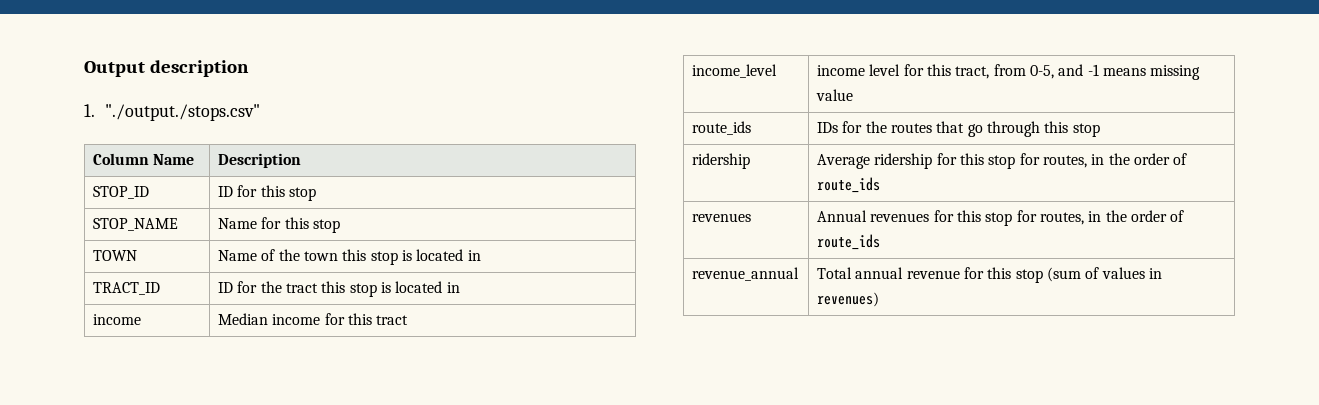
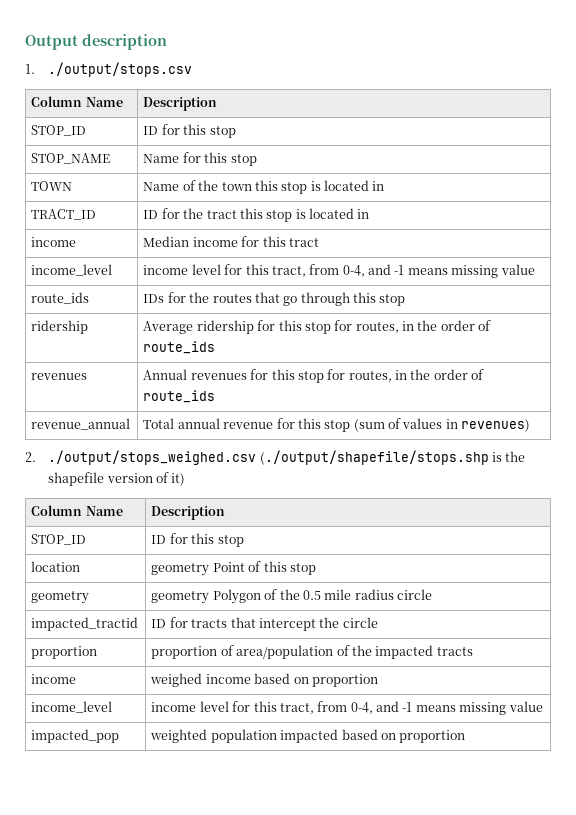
- 1. "./output./stops.csv"
+ 1. ./output/stops.csv
  income | Median income for this tract
- income_level | income level for this tract, from 0-5, and -1 means missing value
+ income_level | income level for this tract, from 0-4, and -1 means missing value
+ 2. ./output/stops_weighed.csv (./output/shapefile/stops.shp is the shapefile version of it)
+ Column Name | Description
+ STOP_ID | ID for this stop
+ location | geometry Point of this stop
+ geometry | geometry Polygon of the 0.5 mile radius circle
+ impacted_tractid | ID for tracts that intercept the circle
+ proportion | proportion of area/population of the impacted tracts
+ income | weighed income based on proportion
+ income_level | income level for this tract, from 0-4, and -1 means missing value
+ impacted_pop | weighted population impacted based on proportion

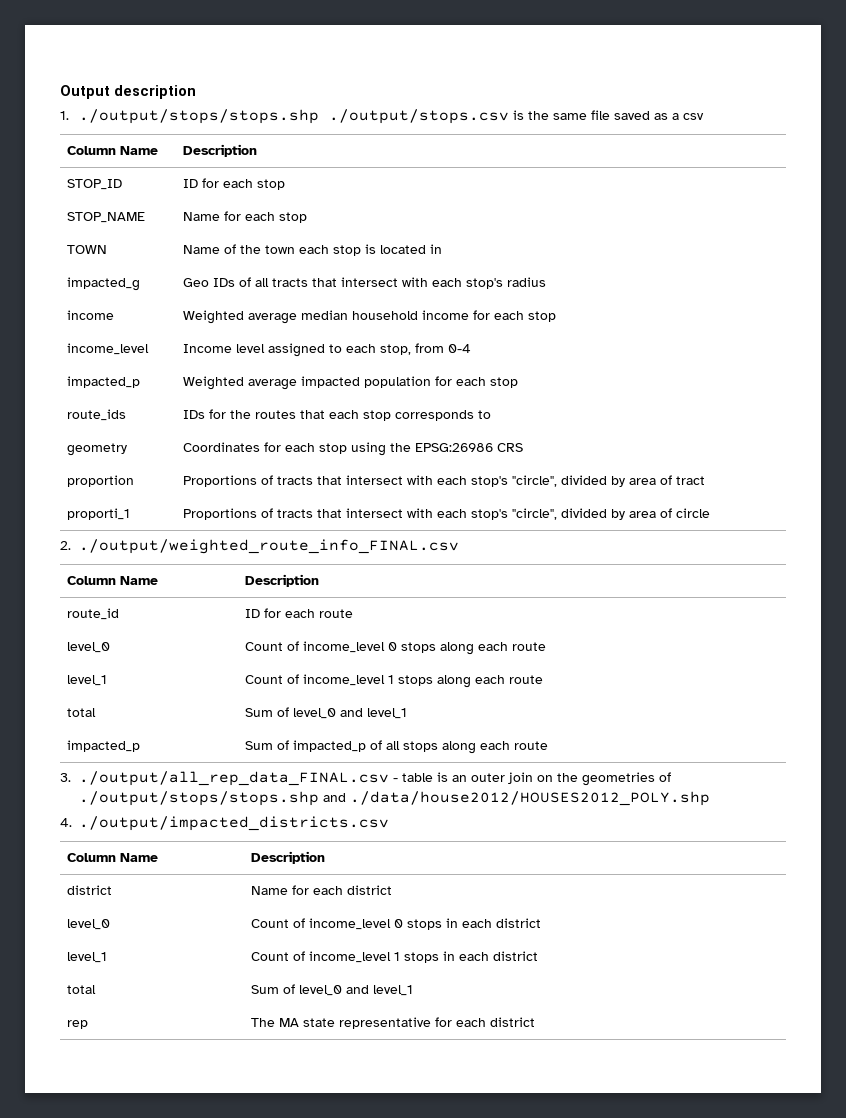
- 1. ./output/stops.csv
+ 1. ./output/stops/stops.shp ./output/stops.csv is the same file saved as a csv
  Column Name | Description
- STOP_ID | ID for this stop
+ STOP_ID | ID for each stop
- STOP_NAME | Name for this stop
+ STOP_NAME | Name for each stop
- TOWN | Name of the town this stop is located in
- TRACT_ID | ID for the tract this stop is located in
- income | Median income for this tract
- income_level | income level for this tract, from 0-4, and -1 means missing value
+ TOWN | Name of the town each stop is located in
+ impacted_g | Geo IDs of all tracts that intersect with each stop's radius
+ income | Weighted average median household income for each stop
+ income_level | Income level assigned to each stop, from 0-4
+ impacted_p | Weighted average impacted population for each stop
- route_ids | IDs for the routes that go through this stop
- ridership | Average ridership for this stop for routes, in the order of route_ids
- revenues | Annual revenues for this stop for routes, in the order of route_ids
- revenue_annual | Total annual revenue for this stop (sum of values in revenues)
- 2. ./output/stops_weighed.csv (./output/shapefile/stops.shp is the shapefile version of it)
+ route_ids | IDs for the routes that each stop corresponds to
+ geometry | Coordinates for each stop using the EPSG:26986 CRS
+ proportion | Proportions of tracts that intersect with each stop's "circle", divided by area of tract
+ proporti_1 | Proportions of tracts that intersect with each stop's "circle", divided by area of circle
+ 2. ./output/weighted_route_info_FINAL.csv
  Column Name | Description
- STOP_ID | ID for this stop
- location | geometry Point of this stop
- geometry | geometry Polygon of the 0.5 mile radius circle
- impacted_tractid | ID for tracts that intercept the circle
- proportion | proportion of area/population of the impacted tracts
- income | weighed income based on proportion
- income_level | income level for this tract, from 0-4, and -1 means missing value
- impacted_pop | weighted population impacted based on proportion
+ route_id | ID for each route
+ level_0 | Count of income_level 0 stops along each route
+ level_1 | Count of income_level 1 stops along each route
+ total | Sum of level_0 and level_1
+ impacted_p | Sum of impacted_p of all stops along each route
+ 3. ./output/all_rep_data_FINAL.csv - table is an outer join on the geometries of ./output/stops/stops.shp and ./data/house2012/HOUSES2012_POLY.shp
+ 4. ./output/impacted_districts.csv
+ Column Name | Description
+ district | Name for each district
+ level_0 | Count of income_level 0 stops in each district
+ level_1 | Count of income_level 1 stops in each district
+ total | Sum of level_0 and level_1
+ rep | The MA state representative for each district

